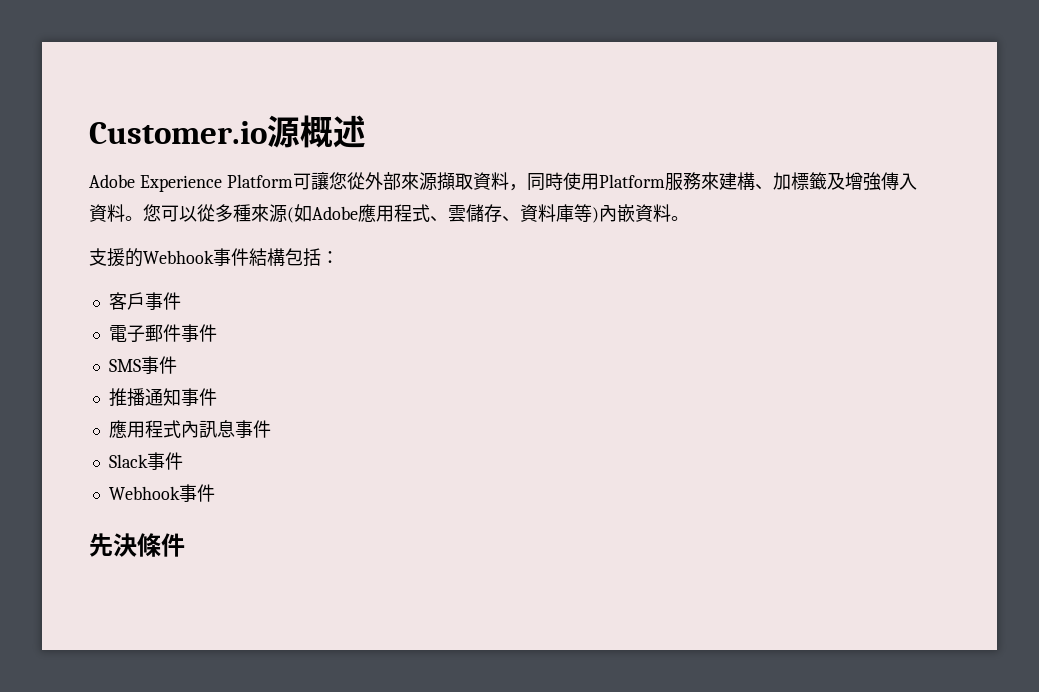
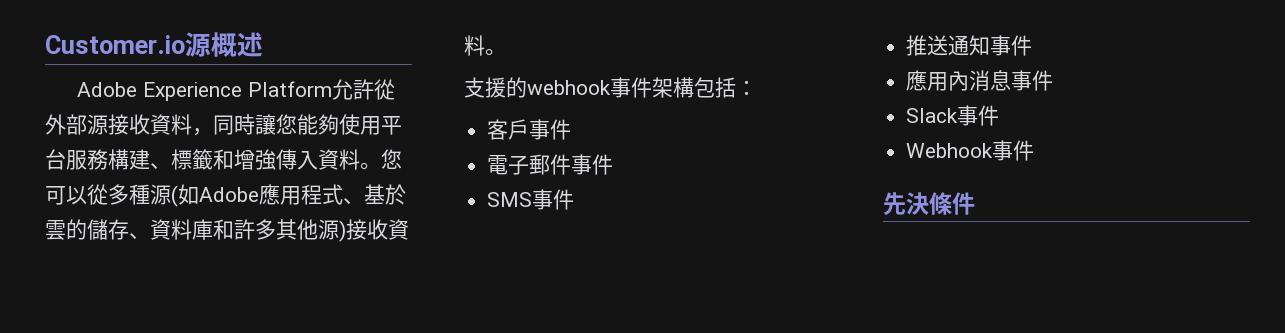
- Adobe Experience Platform可讓您從外部來源擷取資料，同時使用Platform服務來建構、加標籤及增強傳入資料。
+ Adobe Experience Platform允許從外部源接收資料，同時讓您能夠使用平台服務構建、標籤和增強傳入資料。
- 您可以從多種來源(如Adobe應用程式、雲儲存、資料庫等)內嵌資料。
+ 您可以從多種源(如Adobe應用程式、基於雲的儲存、資料庫和許多其他源)接收資料。
- 支援的Webhook事件結構包括：
+ 支援的webhook事件架構包括：
- 推播通知事件
+ 推送通知事件
- 應用程式內訊息事件
+ 應用內消息事件

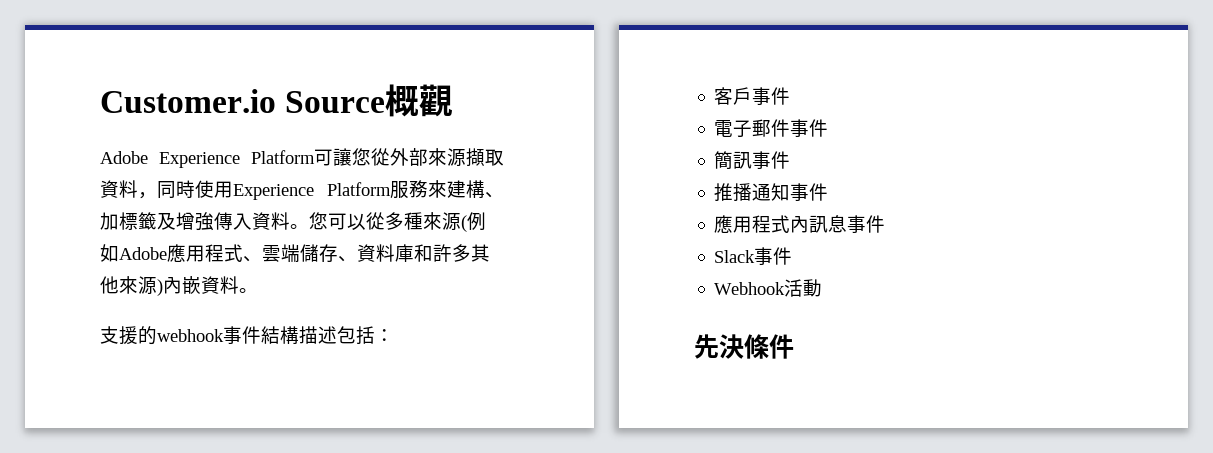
- Customer.io源概述
+ Customer.io Source概觀
- Adobe Experience Platform允許從外部源接收資料，同時讓您能夠使用平台服務構建、標籤和增強傳入資料。
+ Adobe Experience Platform可讓您從外部來源擷取資料，同時使用Experience Platform服務來建構、加標籤及增強傳入資料。
- 您可以從多種源(如Adobe應用程式、基於雲的儲存、資料庫和許多其他源)接收資料。
+ 您可以從多種來源(例如Adobe應用程式、雲端儲存、資料庫和許多其他來源)內嵌資料。
- 支援的webhook事件架構包括：
+ 支援的webhook事件結構描述包括：
- SMS事件
+ 簡訊事件
- 推送通知事件
+ 推播通知事件
- 應用內消息事件
+ 應用程式內訊息事件
- Webhook事件
+ Webhook活動

